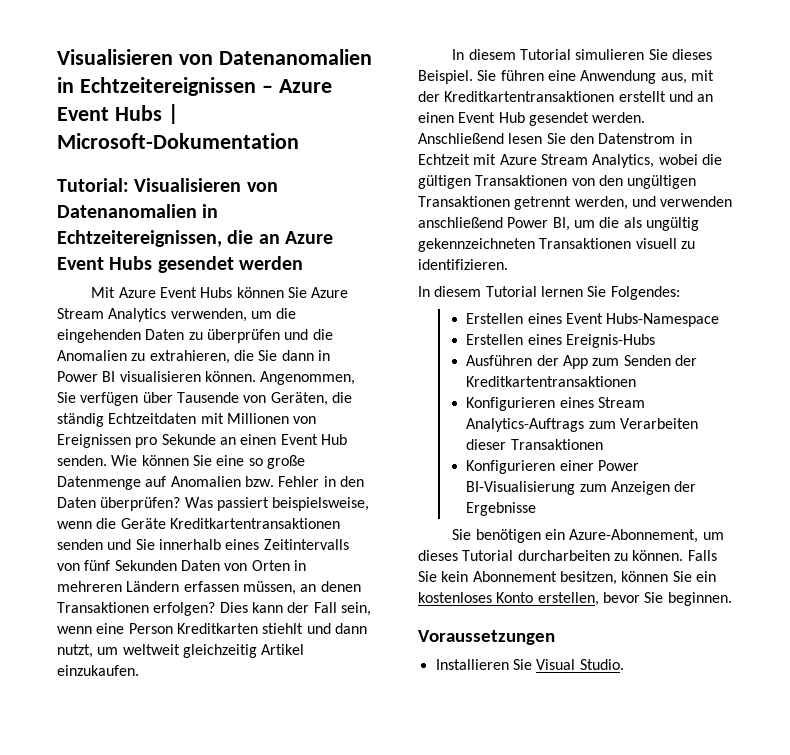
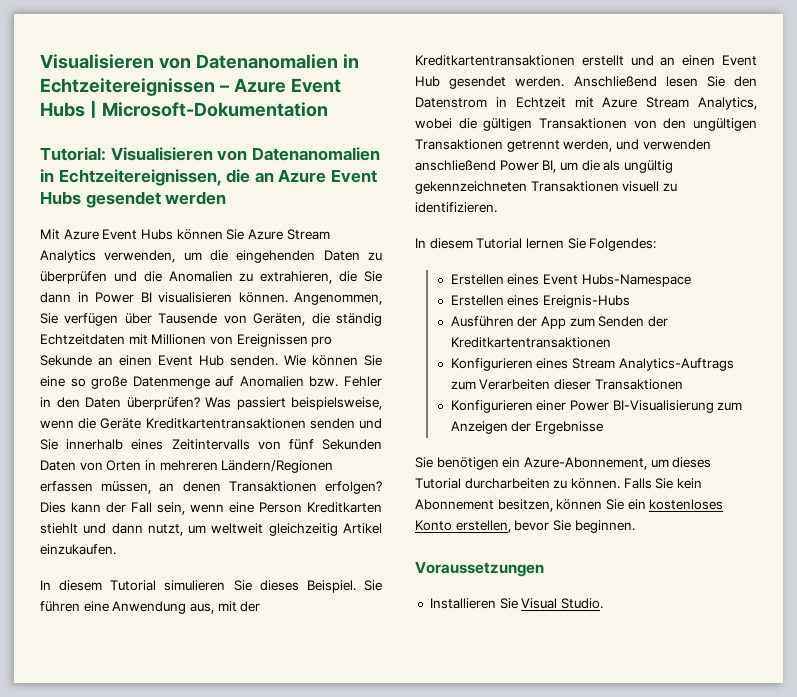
- Was passiert beispielsweise, wenn die Geräte Kreditkartentransaktionen senden und Sie innerhalb eines Zeitintervalls von fünf Sekunden Daten von Orten in mehreren Ländern erfassen müssen, an denen Transaktionen erfolgen?
+ Was passiert beispielsweise, wenn die Geräte Kreditkartentransaktionen senden und Sie innerhalb eines Zeitintervalls von fünf Sekunden Daten von Orten in mehreren Ländern/Regionen erfassen müssen, an denen Transaktionen erfolgen?

